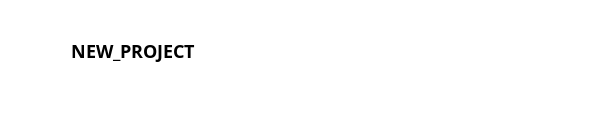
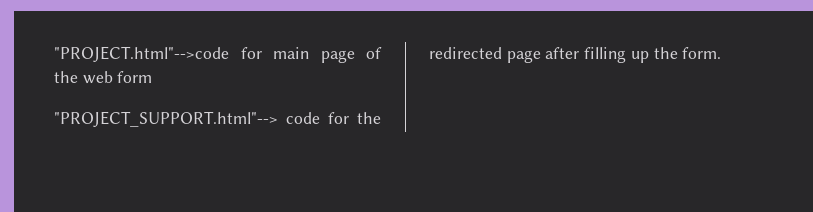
- NEW_PROJECT
+ "PROJECT.html"-->code for main page of the web form
+ "PROJECT_SUPPORT.html"--> code for the redirected page after filling up the form.

